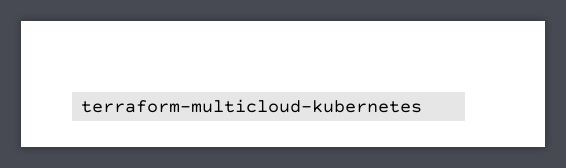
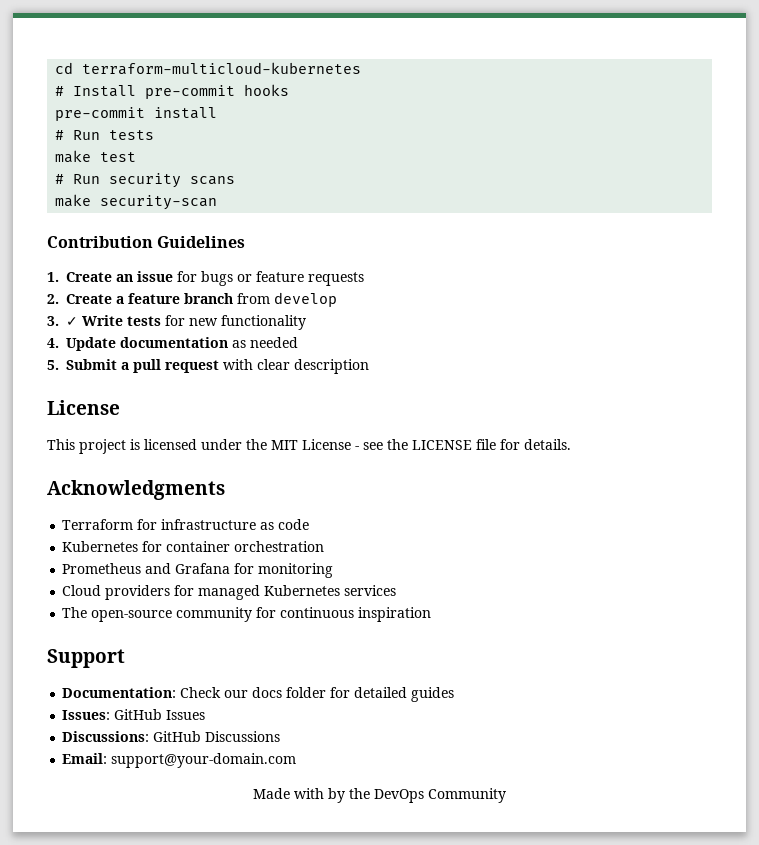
- terraform-multicloud-kubernetes
+ cd terraform-multicloud-kubernetes
+ # Install pre-commit hooks
+ pre-commit install
+ # Run tests
+ make test
+ # Run security scans
+ make security-scan
+ Contribution Guidelines
+ 1. Create an issue for bugs or feature requests
+ 2. Create a feature branch from develop
+ 3. ✓ Write tests for new functionality
+ 4. Update documentation as needed
+ 5. Submit a pull request with clear description
+ License
+ This project is licensed under the MIT License - see the LICENSE file for details.
+ Acknowledgments
+ Terraform for infrastructure as code
+ Kubernetes for container orchestration
+ Prometheus and Grafana for monitoring
+ Cloud providers for managed Kubernetes services
+ The open-source community for continuous inspiration
+ Support
+ Documentation: Check our docs folder for detailed guides
+ Issues: GitHub Issues
+ Discussions: GitHub Discussions
+ Email: support@your-domain.com
+ Made with by the DevOps Community

